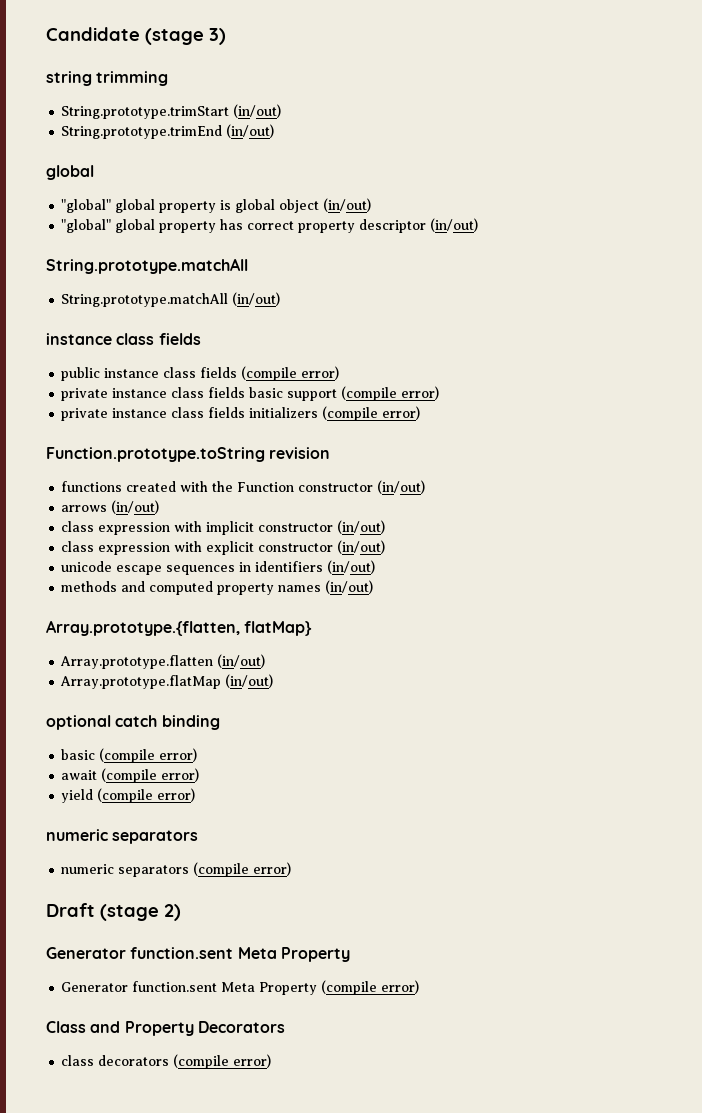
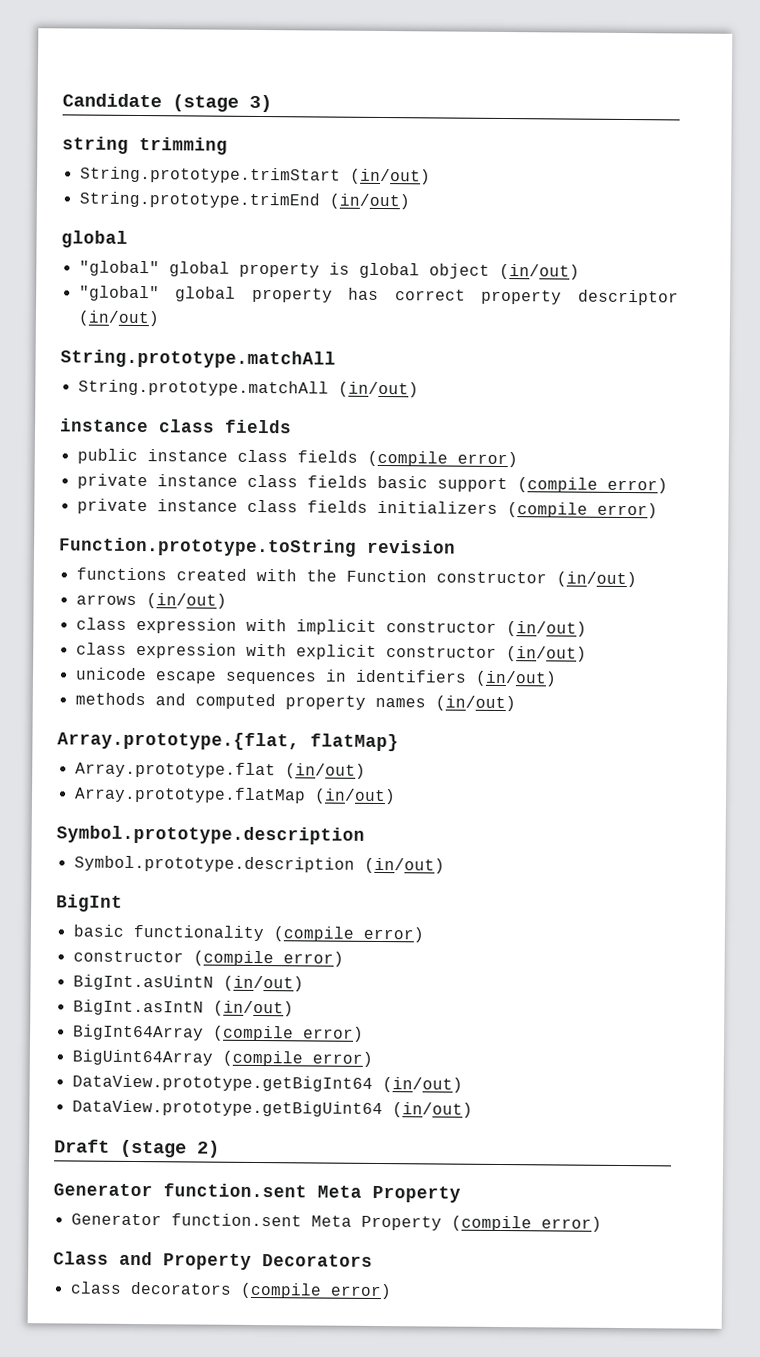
- Array.prototype.{flatten, flatMap}
+ Array.prototype.{flat, flatMap}
- Array.prototype.flatten (in/out)
+ Array.prototype.flat (in/out)
  Array.prototype.flatMap (in/out)
- optional catch binding
- basic (compile error)
- await (compile error)
- yield (compile error)
- numeric separators
- numeric separators (compile error)
+ Symbol.prototype.description
+ Symbol.prototype.description (in/out)
+ BigInt
+ basic functionality (compile error)
+ constructor (compile error)
+ BigInt.asUintN (in/out)
+ BigInt.asIntN (in/out)
+ BigInt64Array (compile error)
+ BigUint64Array (compile error)
+ DataView.prototype.getBigInt64 (in/out)
+ DataView.prototype.getBigUint64 (in/out)

